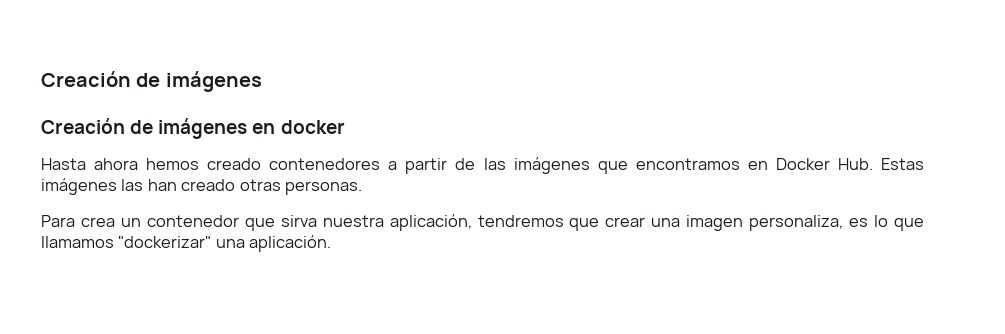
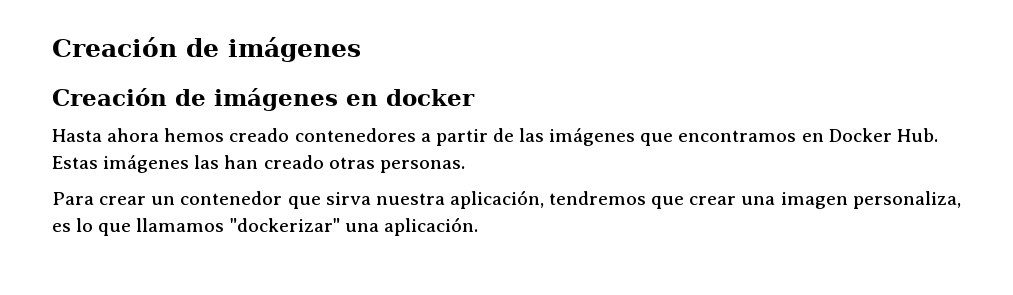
- Para crea un contenedor que sirva nuestra aplicación, tendremos que crear una imagen personaliza, es lo que llamamos "dockerizar" una aplicación.
+ Para crear un contenedor que sirva nuestra aplicación, tendremos que crear una imagen personaliza, es lo que llamamos "dockerizar" una aplicación.

